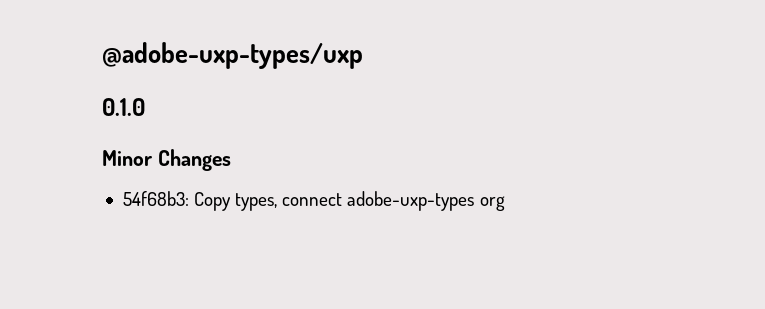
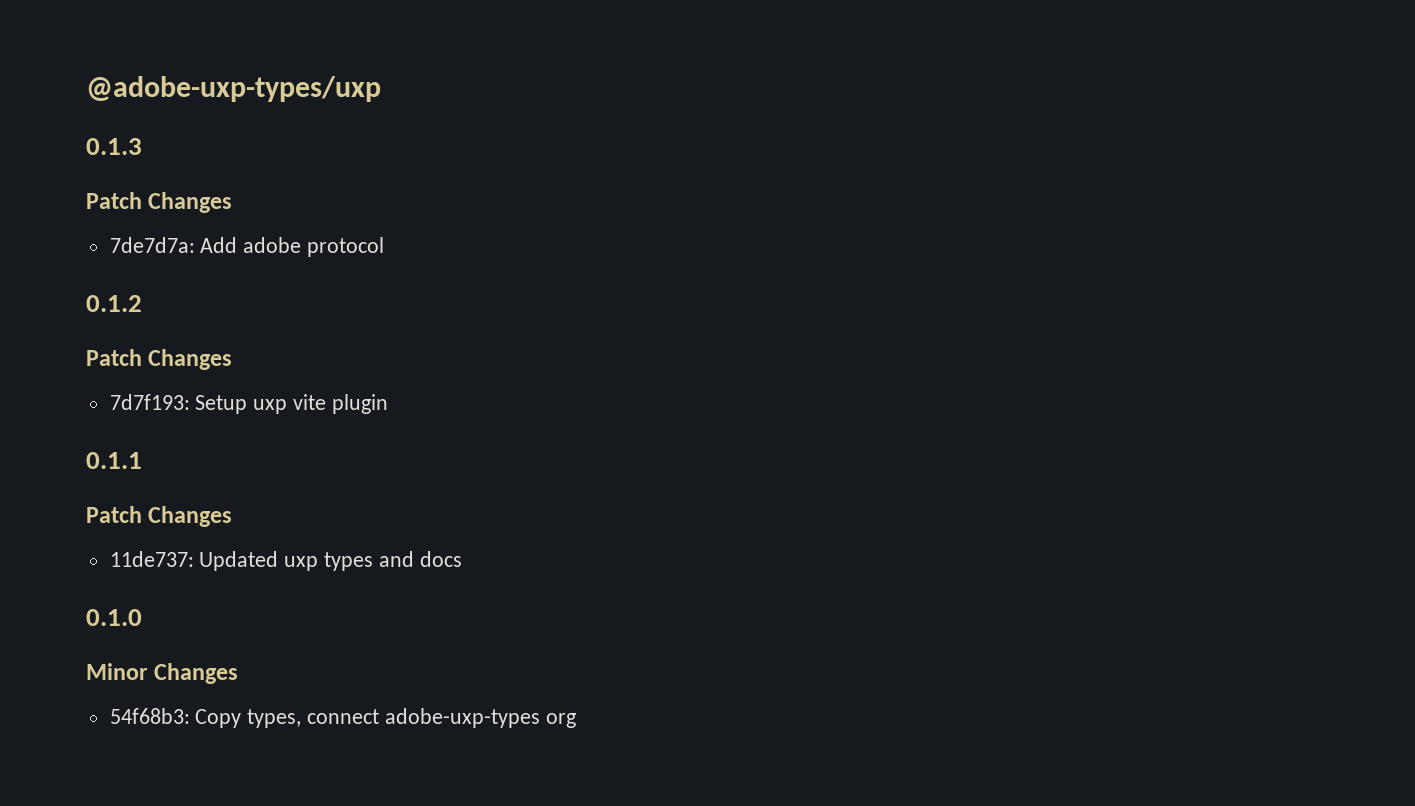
+ 0.1.3
+ Patch Changes
+ 7de7d7a: Add adobe protocol
+ 0.1.2
+ Patch Changes
+ 7d7f193: Setup uxp vite plugin
+ 0.1.1
+ Patch Changes
+ 11de737: Updated uxp types and docs

